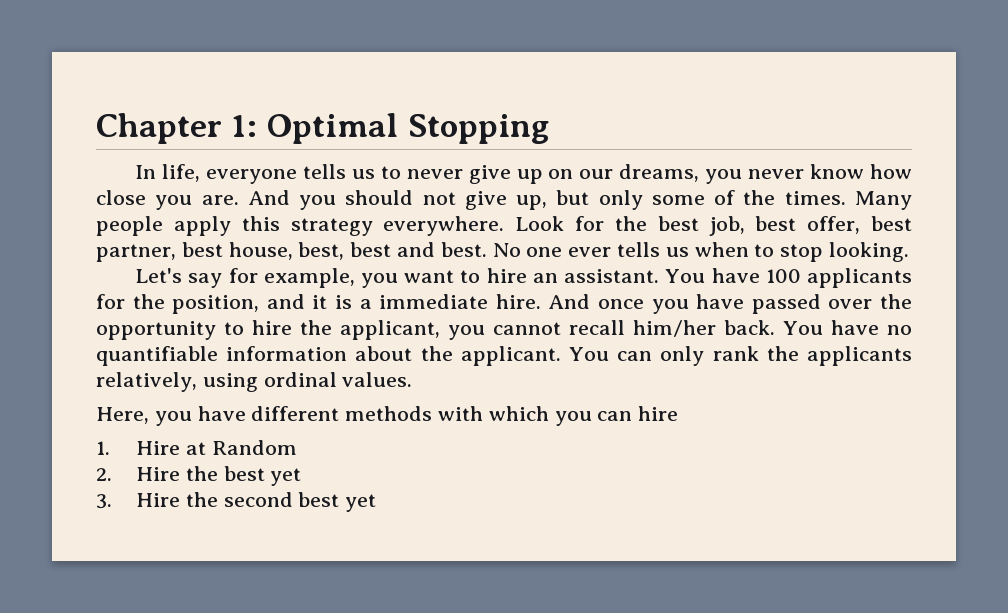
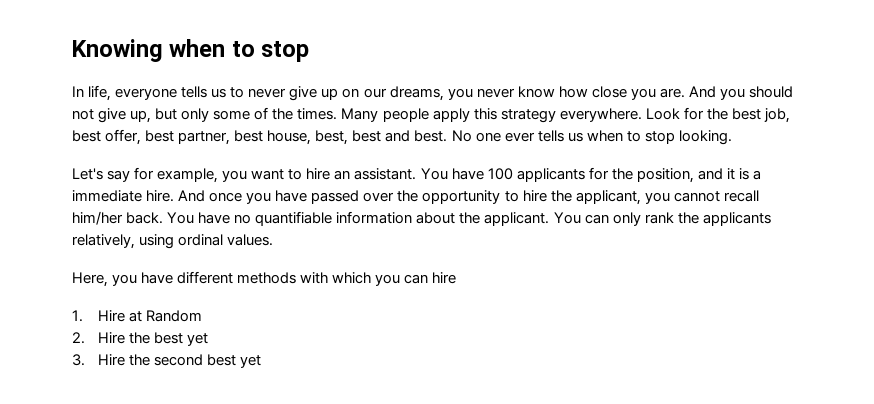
- Chapter 1: Optimal Stopping
+ Knowing when to stop

